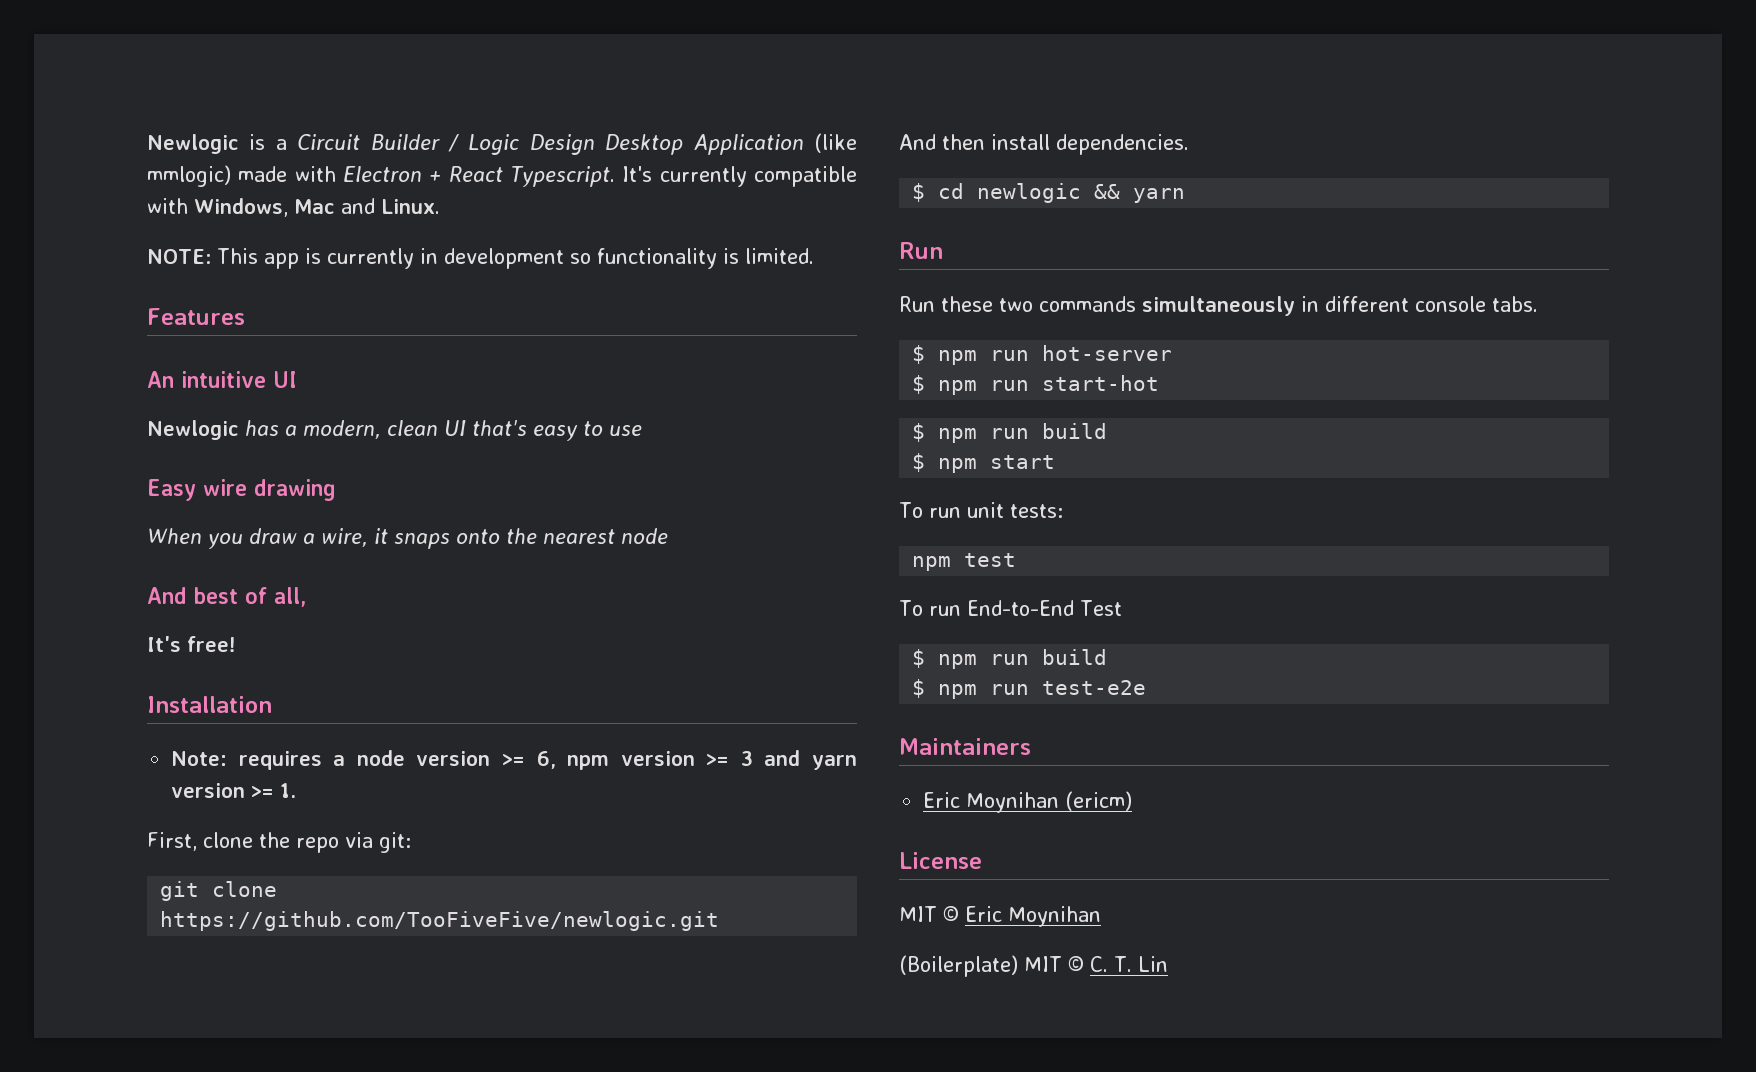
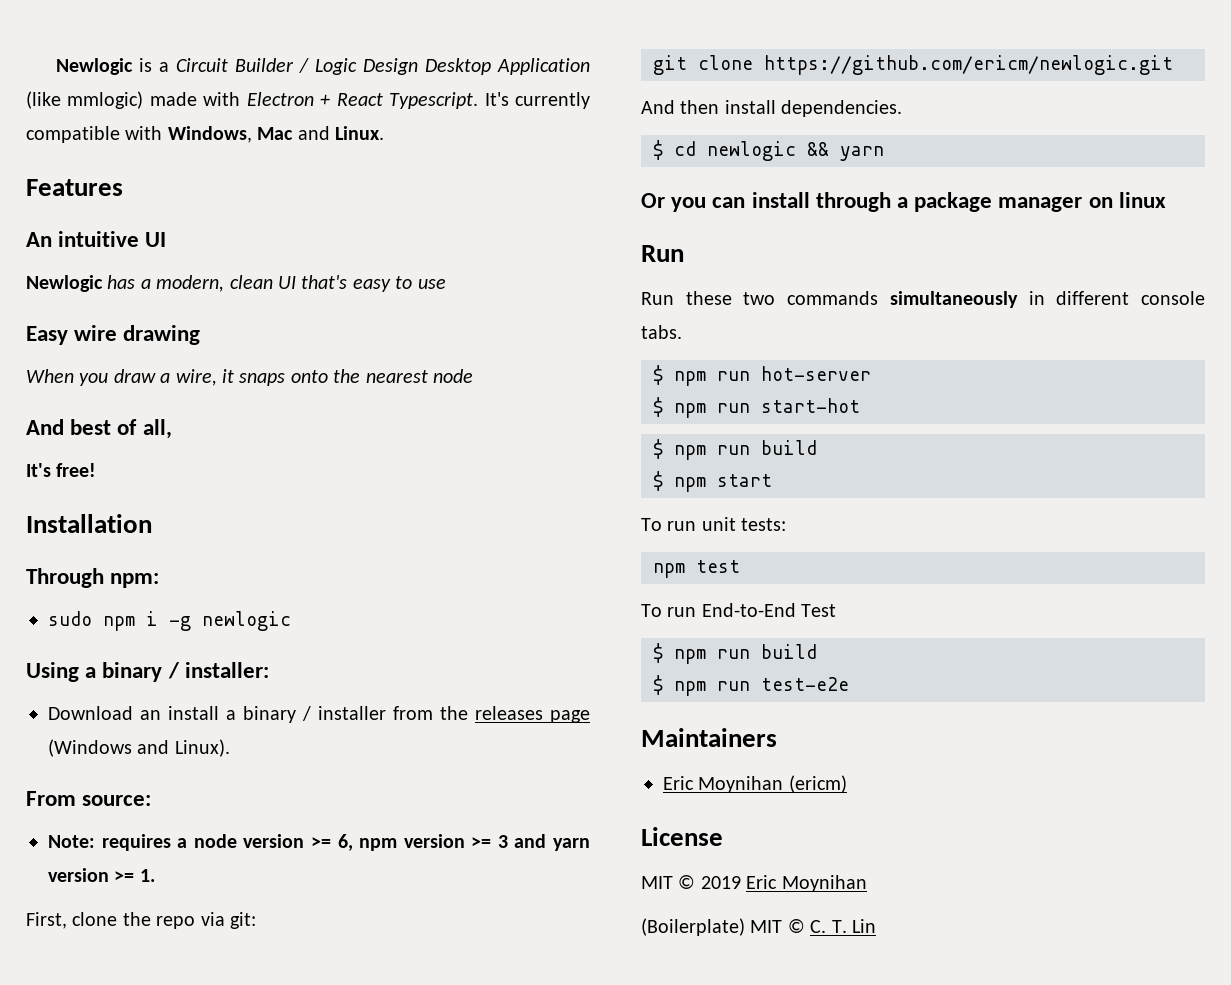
- NOTE: This app is currently in development so functionality is limited.
+ Through npm:
+ sudo npm i -g newlogic
+ Using a binary / installer:
+ Download an install a binary / installer from the releases page (Windows and Linux).
+ From source:
- git clone https://github.com/TooFiveFive/newlogic.git
+ git clone https://github.com/ericm/newlogic.git
+ Or you can install through a package manager on linux
- MIT © Eric Moynihan
+ MIT © 2019 Eric Moynihan

